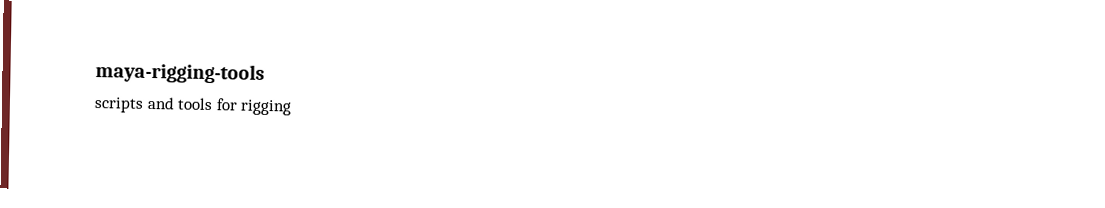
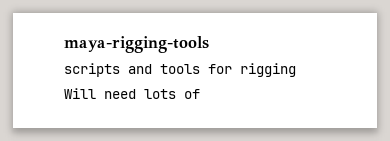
+ Will need lots of

